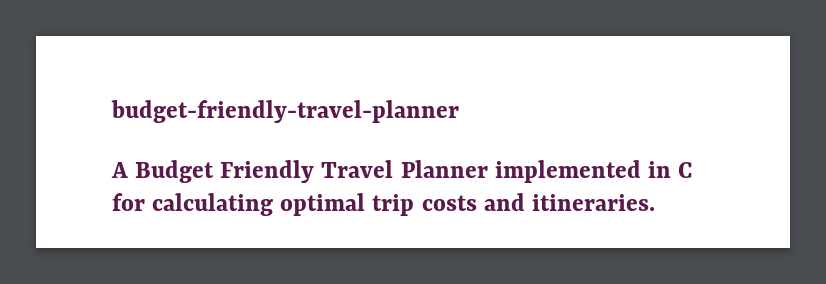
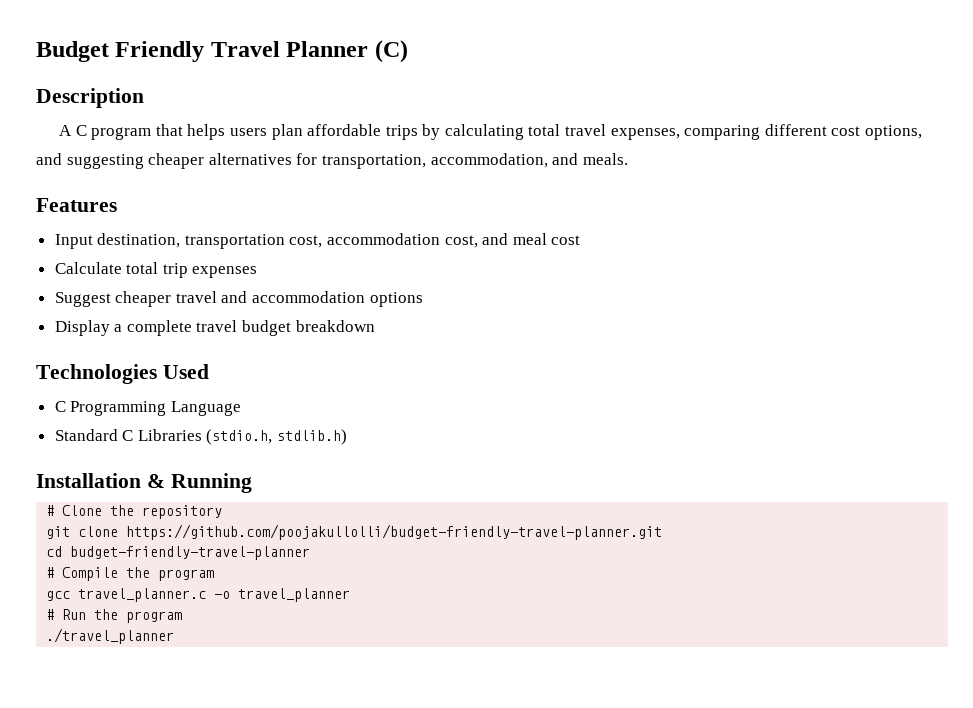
- budget-friendly-travel-planner
- A Budget Friendly Travel Planner implemented in C for calculating optimal trip costs and itineraries.
+ Budget Friendly Travel Planner (C)
+ Description
+ A C program that helps users plan affordable trips by calculating total travel expenses, comparing different cost options, and suggesting cheaper alternatives for transportation, accommodation, and meals.
+ Features
+ Input destination, transportation cost, accommodation cost, and meal cost
+ Calculate total trip expenses
+ Suggest cheaper travel and accommodation options
+ Display a complete travel budget breakdown
+ Technologies Used
+ C Programming Language
+ Standard C Libraries (stdio.h, stdlib.h)
+ Installation & Running
+ # Clone the repository
+ git clone https://github.com/poojakullolli/budget-friendly-travel-planner.git
+ cd budget-friendly-travel-planner
+ # Compile the program
+ gcc travel_planner.c -o travel_planner
+ # Run the program
+ ./travel_planner

